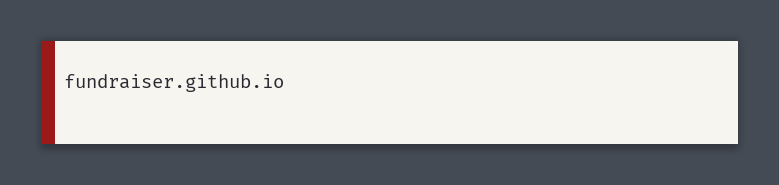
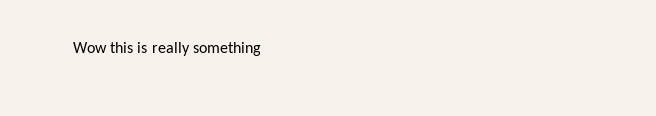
- fundraiser.github.io
+ Wow this is really something

